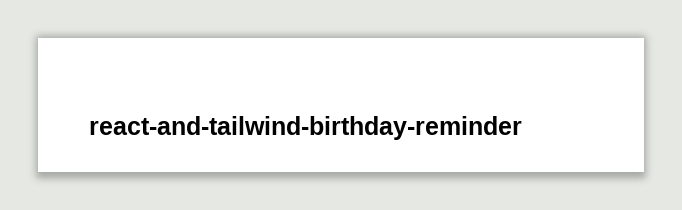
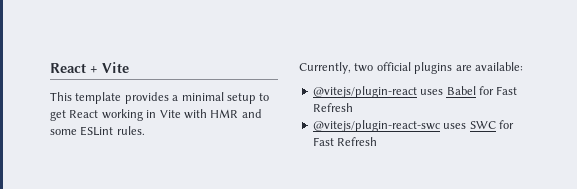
- react-and-tailwind-birthday-reminder
+ React + Vite
+ This template provides a minimal setup to get React working in Vite with HMR and some ESLint rules.
+ Currently, two official plugins are available:
+ @vitejs/plugin-react uses Babel for Fast Refresh
+ @vitejs/plugin-react-swc uses SWC for Fast Refresh

